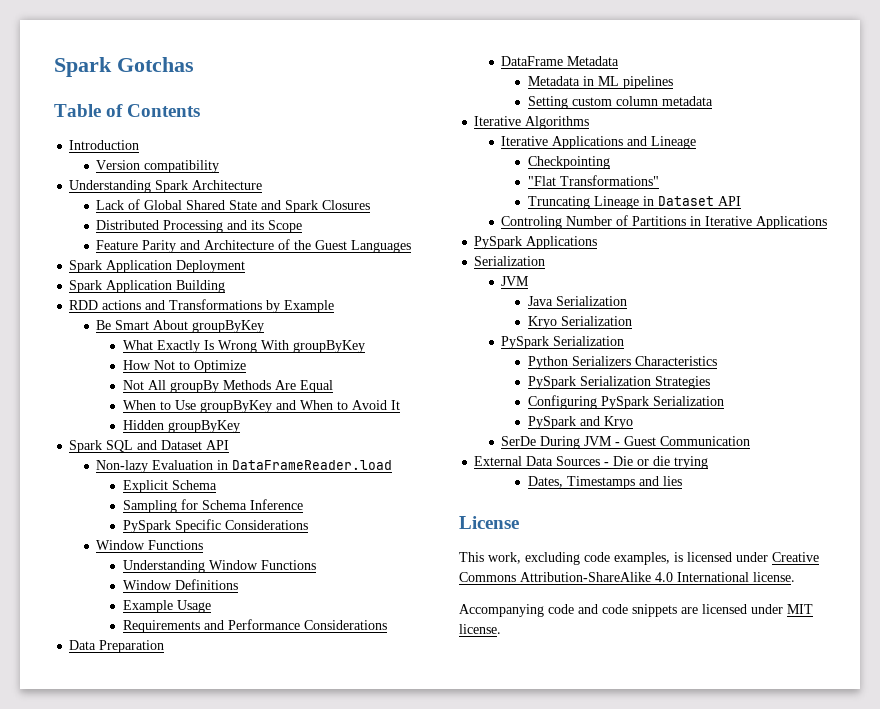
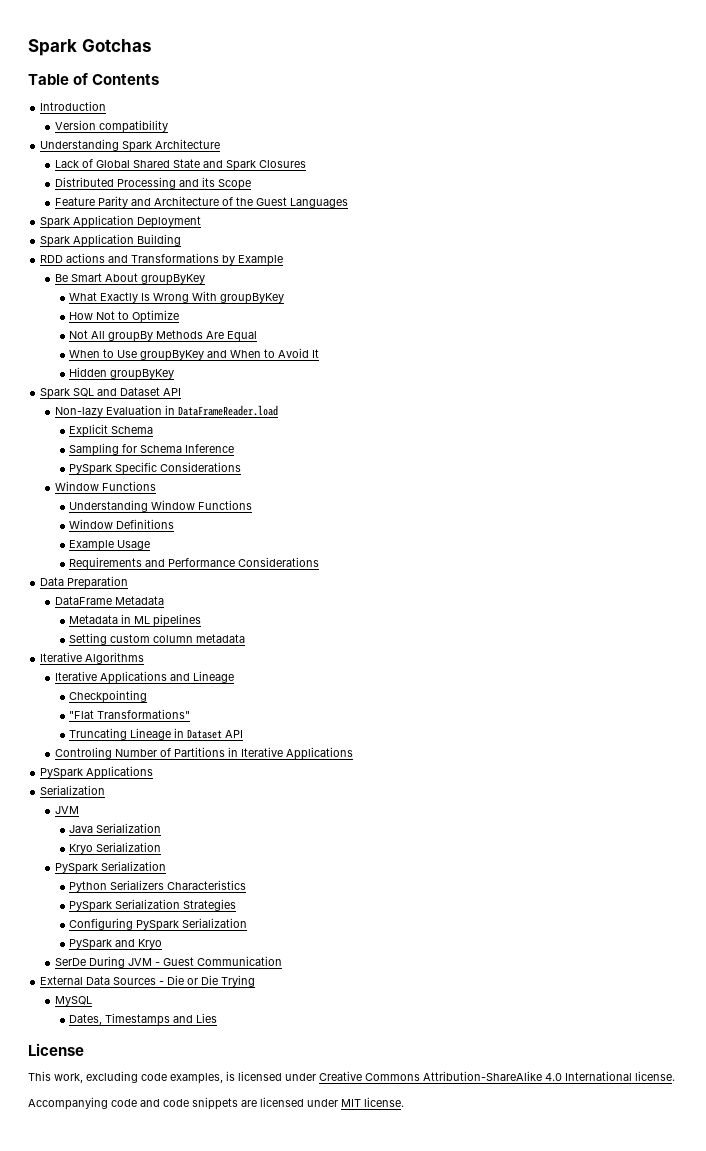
- External Data Sources - Die or die trying
+ External Data Sources - Die or Die Trying
+ MySQL
- Dates, Timestamps and lies
+ Dates, Timestamps and Lies

